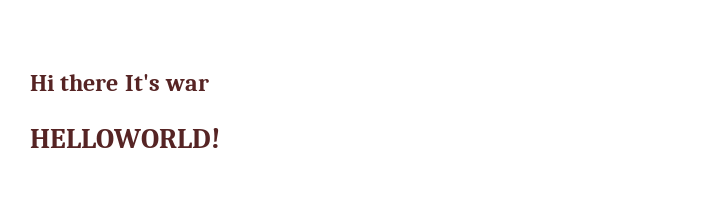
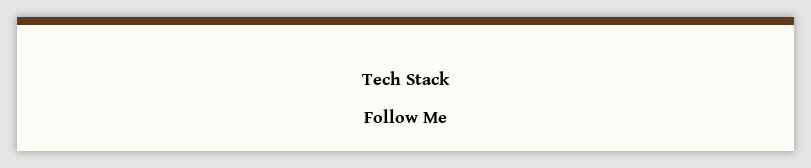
- Hi there It's war
- HELLOWORLD!
+ Tech Stack
+ Follow Me

